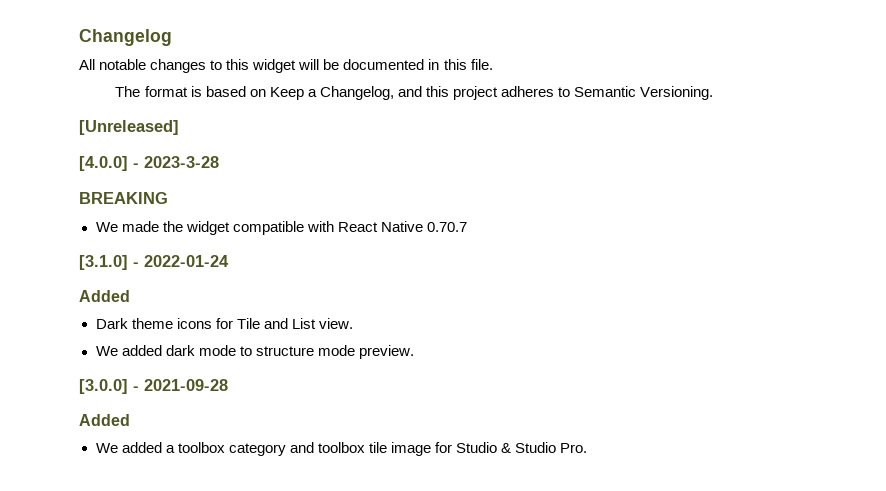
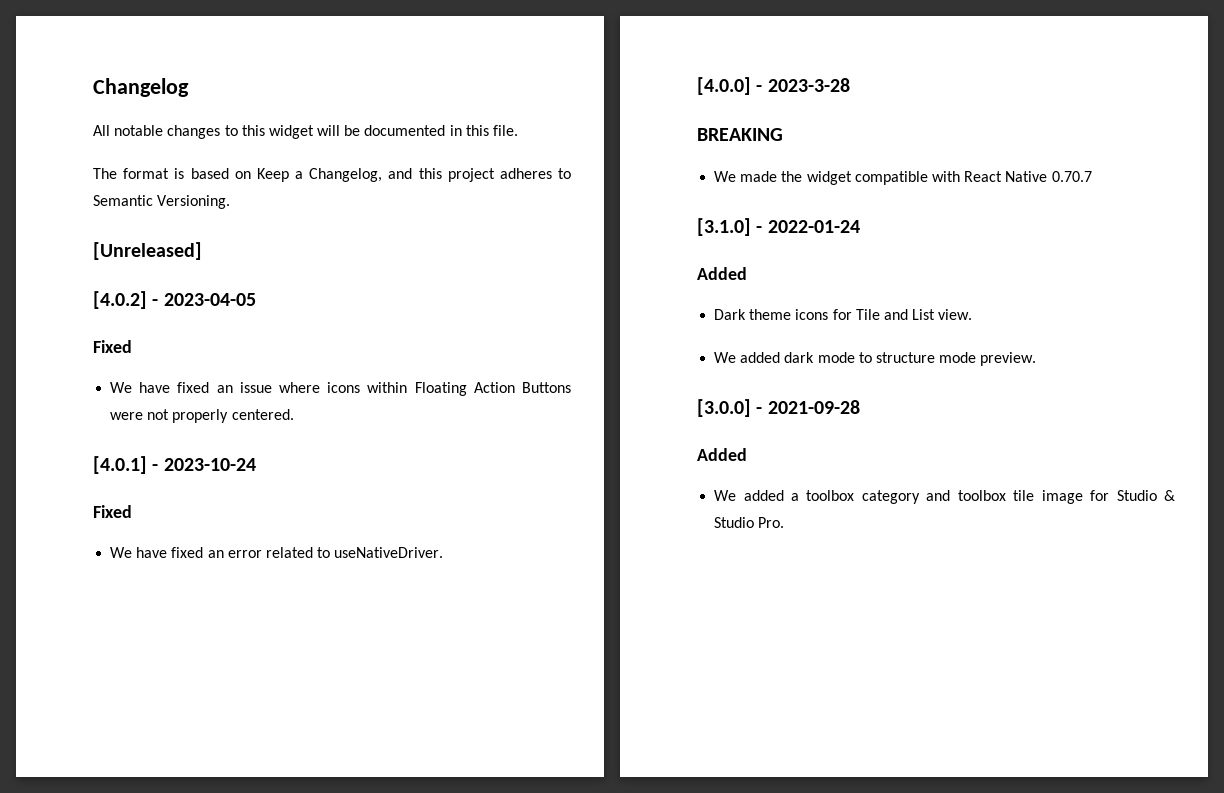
+ [4.0.2] - 2023-04-05
+ Fixed
+ We have fixed an issue where icons within Floating Action Buttons were not properly centered.
+ [4.0.1] - 2023-10-24
+ Fixed
+ We have fixed an error related to useNativeDriver.

